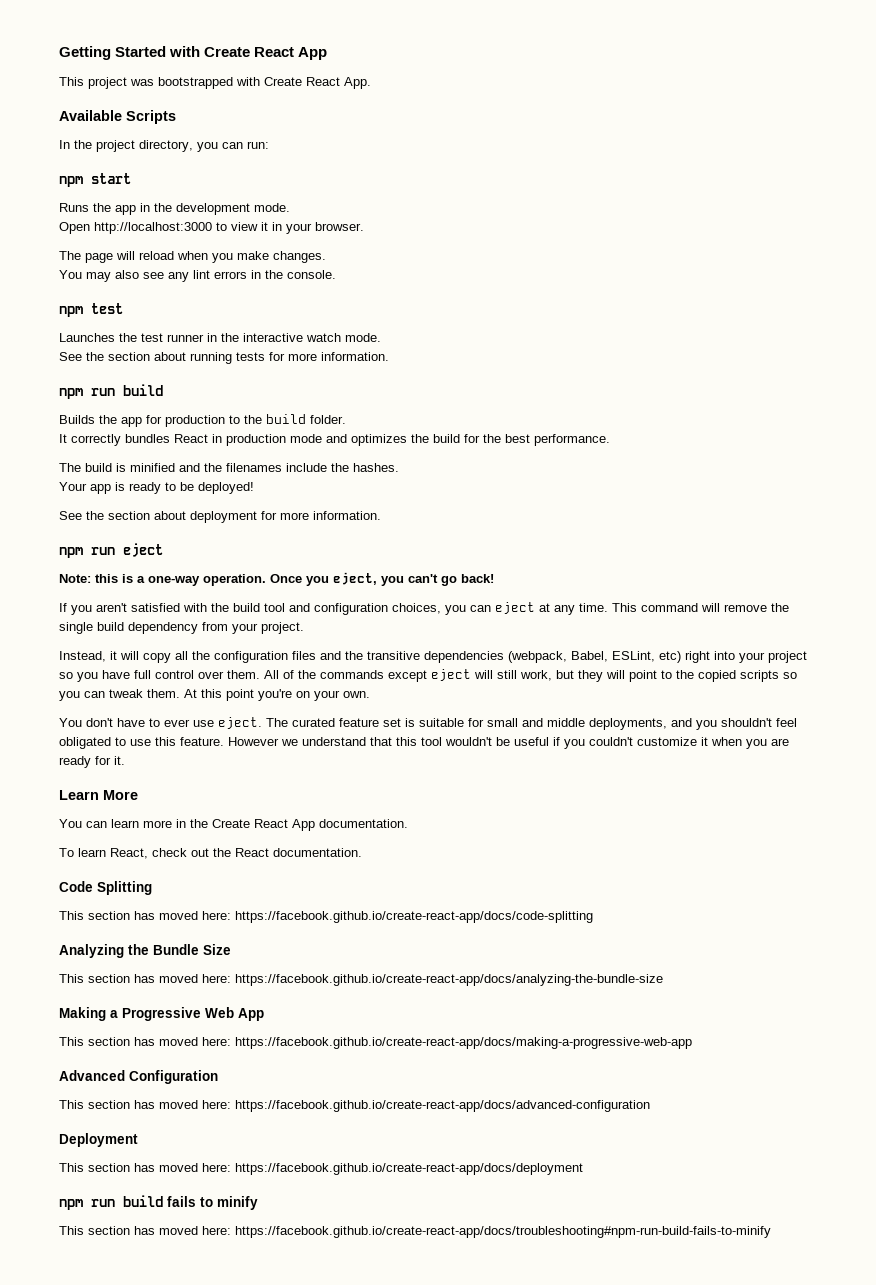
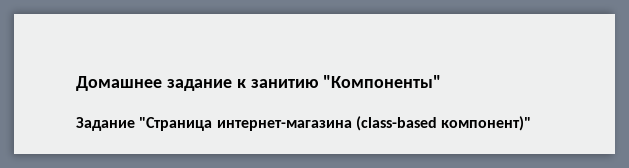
- Getting Started with Create React App
- This project was bootstrapped with Create React App.
- Available Scripts
- In the project directory, you can run:
- npm start
- Runs the app in the development mode.
- Open http://localhost:3000 to view it in your browser.
- The page will reload when you make changes.
- You may also see any lint errors in the console.
- npm test
- Launches the test runner in the interactive watch mode.
- See the section about running tests for more information.
- npm run build
- Builds the app for production to the build folder.
- It correctly bundles React in production mode and optimizes the build for the best performance.
- The build is minified and the filenames include the hashes.
- Your app is ready to be deployed!
- See the section about deployment for more information.
- npm run eject
- Note: this is a one-way operation. Once you eject, you can't go back!
- If you aren't satisfied with the build tool and configuration choices, you can eject at any time. This command will remove the single build dependency from your project.
- Instead, it will copy all the configuration files and the transitive dependencies (webpack, Babel, ESLint, etc) right into your project so you have full control over them. All of the commands except eject will still work, but they will point to the copied scripts so you can tweak them. At this point you're on your own.
- You don't have to ever use eject. The curated feature set is suitable for small and middle deployments, and you shouldn't feel obligated to use this feature. However we understand that this tool wouldn't be useful if you couldn't customize it when you are ready for it.
- Learn More
- You can learn more in the Create React App documentation.
- To learn React, check out the React documentation.
- Code Splitting
- This section has moved here: https://facebook.github.io/create-react-app/docs/code-splitting
- Analyzing the Bundle Size
- This section has moved here: https://facebook.github.io/create-react-app/docs/analyzing-the-bundle-size
- Making a Progressive Web App
- This section has moved here: https://facebook.github.io/create-react-app/docs/making-a-progressive-web-app
- Advanced Configuration
- This section has moved here: https://facebook.github.io/create-react-app/docs/advanced-configuration
- Deployment
- This section has moved here: https://facebook.github.io/create-react-app/docs/deployment
- npm run build fails to minify
- This section has moved here: https://facebook.github.io/create-react-app/docs/troubleshooting#npm-run-build-fails-to-minify
+ Домашнее задание к занитию "Компоненты"
+ Задание "Страница интернет-магазина (class-based компонент)"

